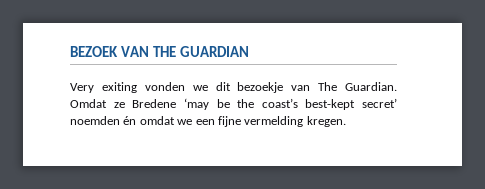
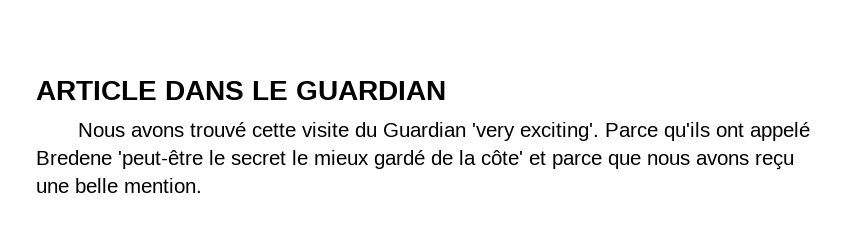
- BEZOEK VAN THE GUARDIAN
- Very exiting vonden we dit bezoekje van The Guardian. Omdat ze Bredene ‘may be the coast’s best-kept secret’ noemden én omdat we een fijne vermelding kregen.
+ ARTICLE DANS LE GUARDIAN
+ Nous avons trouvé cette visite du Guardian 'very exciting'. Parce qu'ils ont appelé Bredene 'peut-être le secret le mieux gardé de la côte' et parce que nous avons reçu une belle mention.

